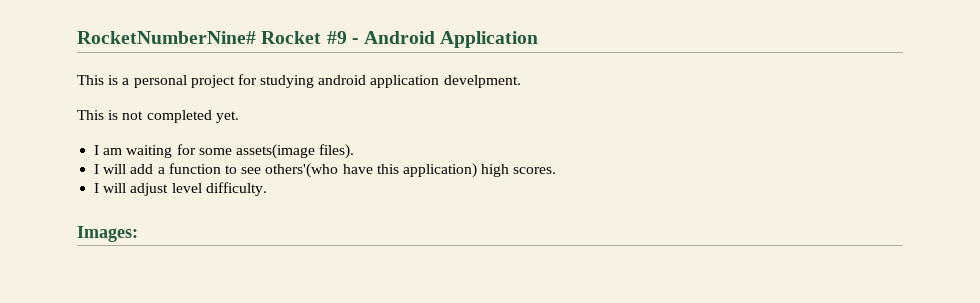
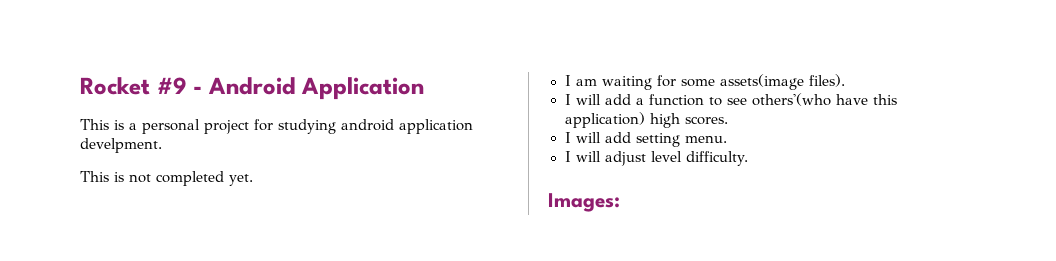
- RocketNumberNine# Rocket #9 - Android Application
+ Rocket #9 - Android Application
+ I will add setting menu.

